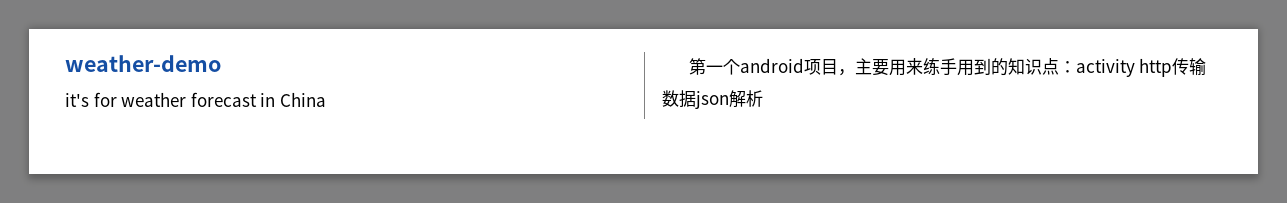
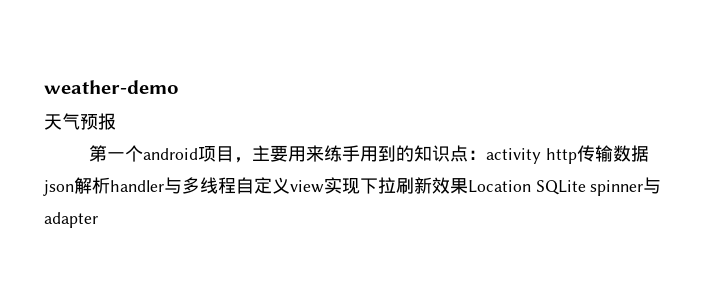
- it's for weather forecast in China
+ 天气预报
- 第一个android项目，主要用来练手用到的知识点：activity http传输数据json解析
+ 第一个android项目，主要用来练手用到的知识点：activity http传输数据json解析handler与多线程自定义view实现下拉刷新效果Location SQLite spinner与adapter

